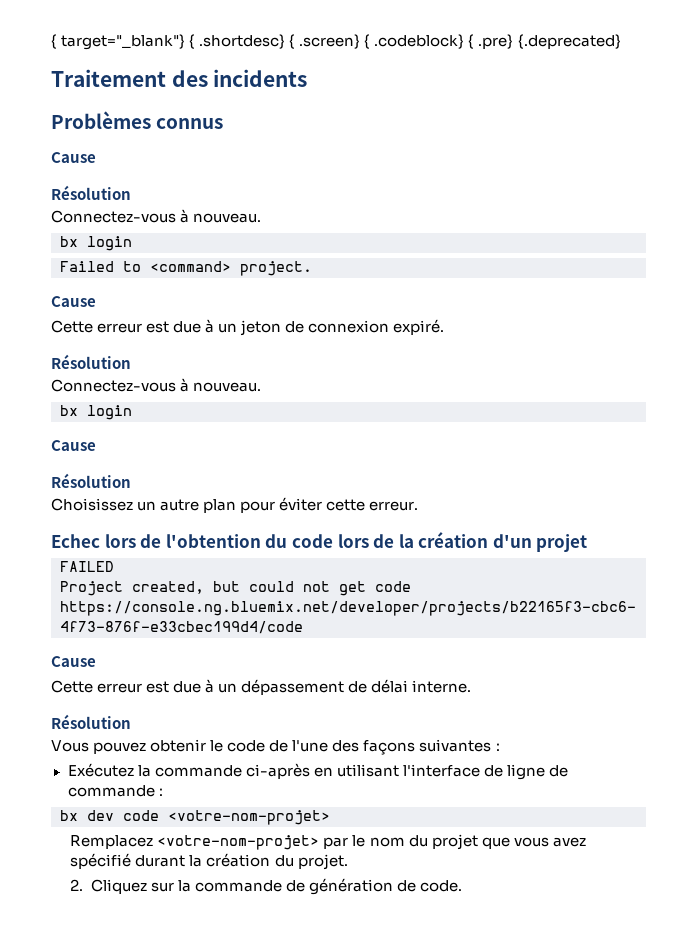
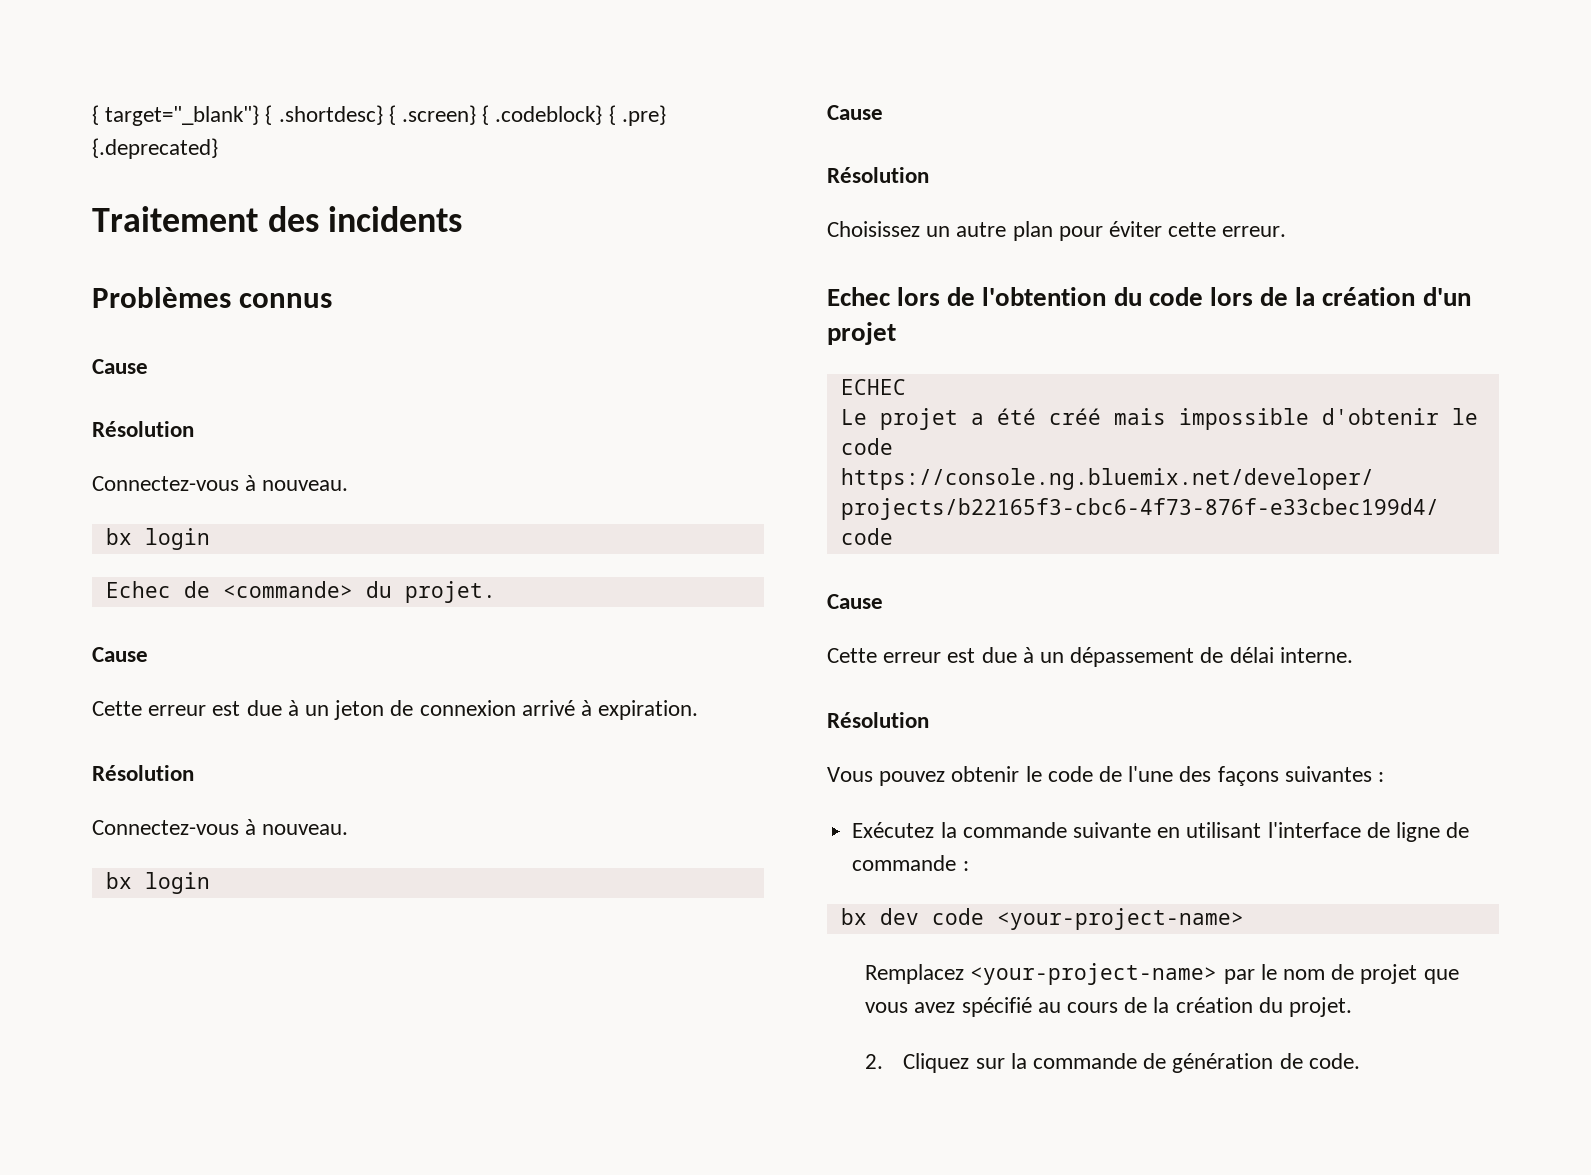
- Failed to <command> project.
+ Echec de <commande> du projet.
- Cette erreur est due à un jeton de connexion expiré.
+ Cette erreur est due à un jeton de connexion arrivé à expiration.
- FAILED
- Project created, but could not get code
+ ECHEC
+ Le projet a été créé mais impossible d'obtenir le code
- Exécutez la commande ci-après en utilisant l'interface de ligne de commande :
+ Exécutez la commande suivante en utilisant l'interface de ligne de commande :
- bx dev code <votre-nom-projet>
+ bx dev code <your-project-name>
- Remplacez <votre-nom-projet> par le nom du projet que vous avez spécifié durant la création du projet.
+ Remplacez <your-project-name> par le nom de projet que vous avez spécifié au cours de la création du projet.

